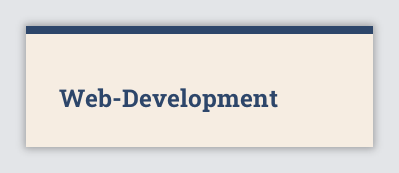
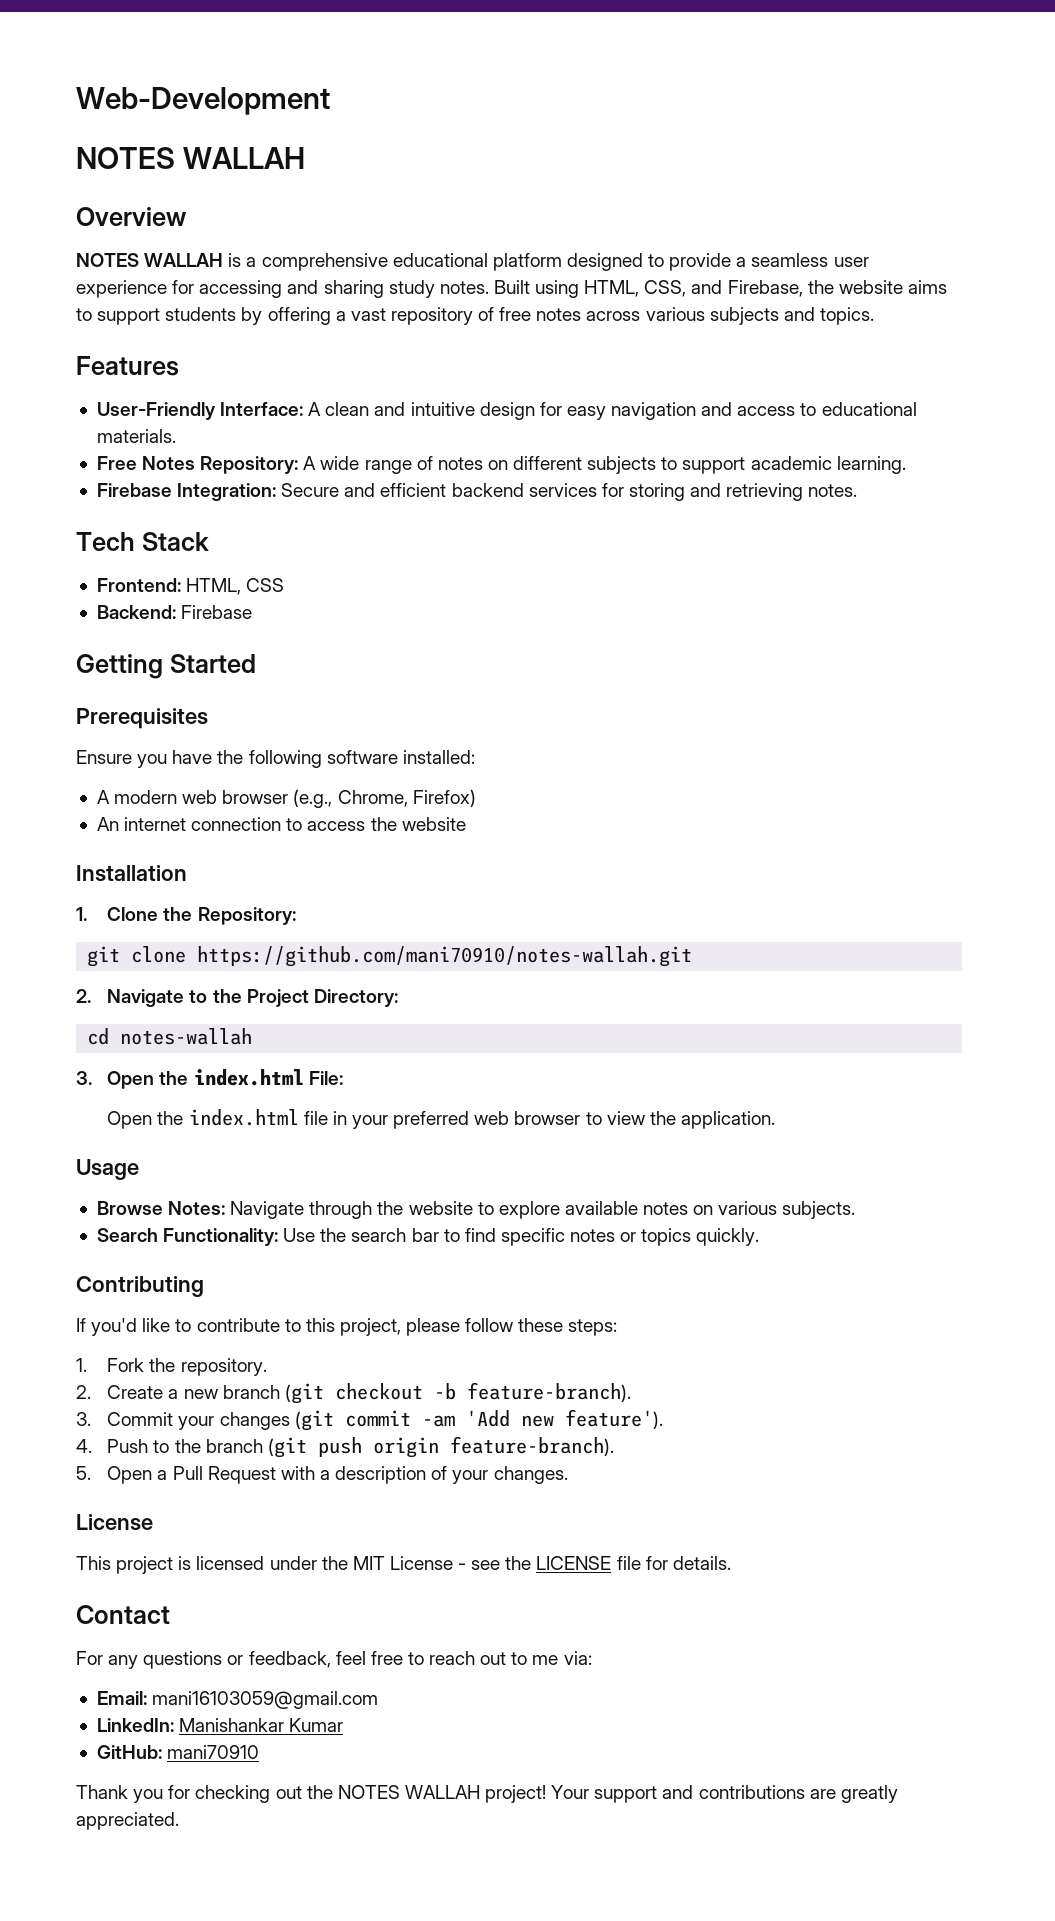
  Web-Development
+ NOTES WALLAH
+ Overview
+ NOTES WALLAH is a comprehensive educational platform designed to provide a seamless user experience for accessing and sharing study notes. Built using HTML, CSS, and Firebase, the website aims to support students by offering a vast repository of free notes across various subjects and topics.
+ Features
+ User-Friendly Interface: A clean and intuitive design for easy navigation and access to educational materials.
+ Free Notes Repository: A wide range of notes on different subjects to support academic learning.
+ Firebase Integration: Secure and efficient backend services for storing and retrieving notes.
+ Tech Stack
+ Frontend: HTML, CSS
+ Backend: Firebase
+ Getting Started
+ Prerequisites
+ Ensure you have the following software installed:
+ A modern web browser (e.g., Chrome, Firefox)
+ An internet connection to access the website
+ Installation
+ 1. Clone the Repository:
+ git clone https://github.com/mani70910/notes-wallah.git
+ 2. Navigate to the Project Directory:
+ cd notes-wallah
+ 3. Open the index.html File:
+ Open the index.html file in your preferred web browser to view the application.
+ Usage
+ Browse Notes: Navigate through the website to explore available notes on various subjects.
+ Search Functionality: Use the search bar to find specific notes or topics quickly.
+ Contributing
+ If you'd like to contribute to this project, please follow these steps:
+ 1. Fork the repository.
+ 2. Create a new branch (git checkout -b feature-branch).
+ 3. Commit your changes (git commit -am 'Add new feature').
+ 4. Push to the branch (git push origin feature-branch).
+ 5. Open a Pull Request with a description of your changes.
+ License
+ This project is licensed under the MIT License - see the LICENSE file for details.
+ Contact
+ For any questions or feedback, feel free to reach out to me via:
+ Email: mani16103059@gmail.com
+ LinkedIn: Manishankar Kumar
+ GitHub: mani70910
+ Thank you for checking out the NOTES WALLAH project! Your support and contributions are greatly appreciated.

